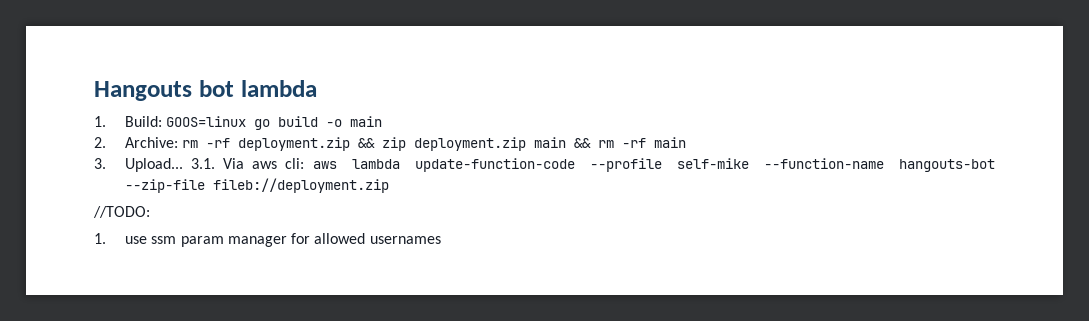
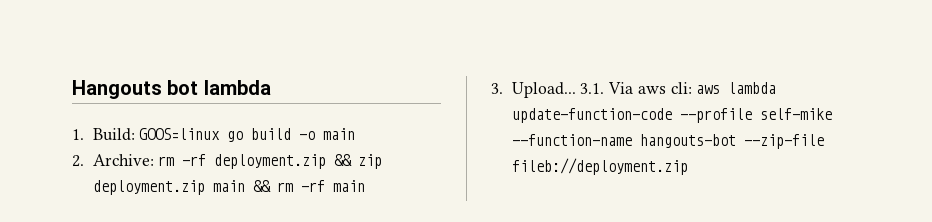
- //TODO:
- 1. use ssm param manager for allowed usernames

